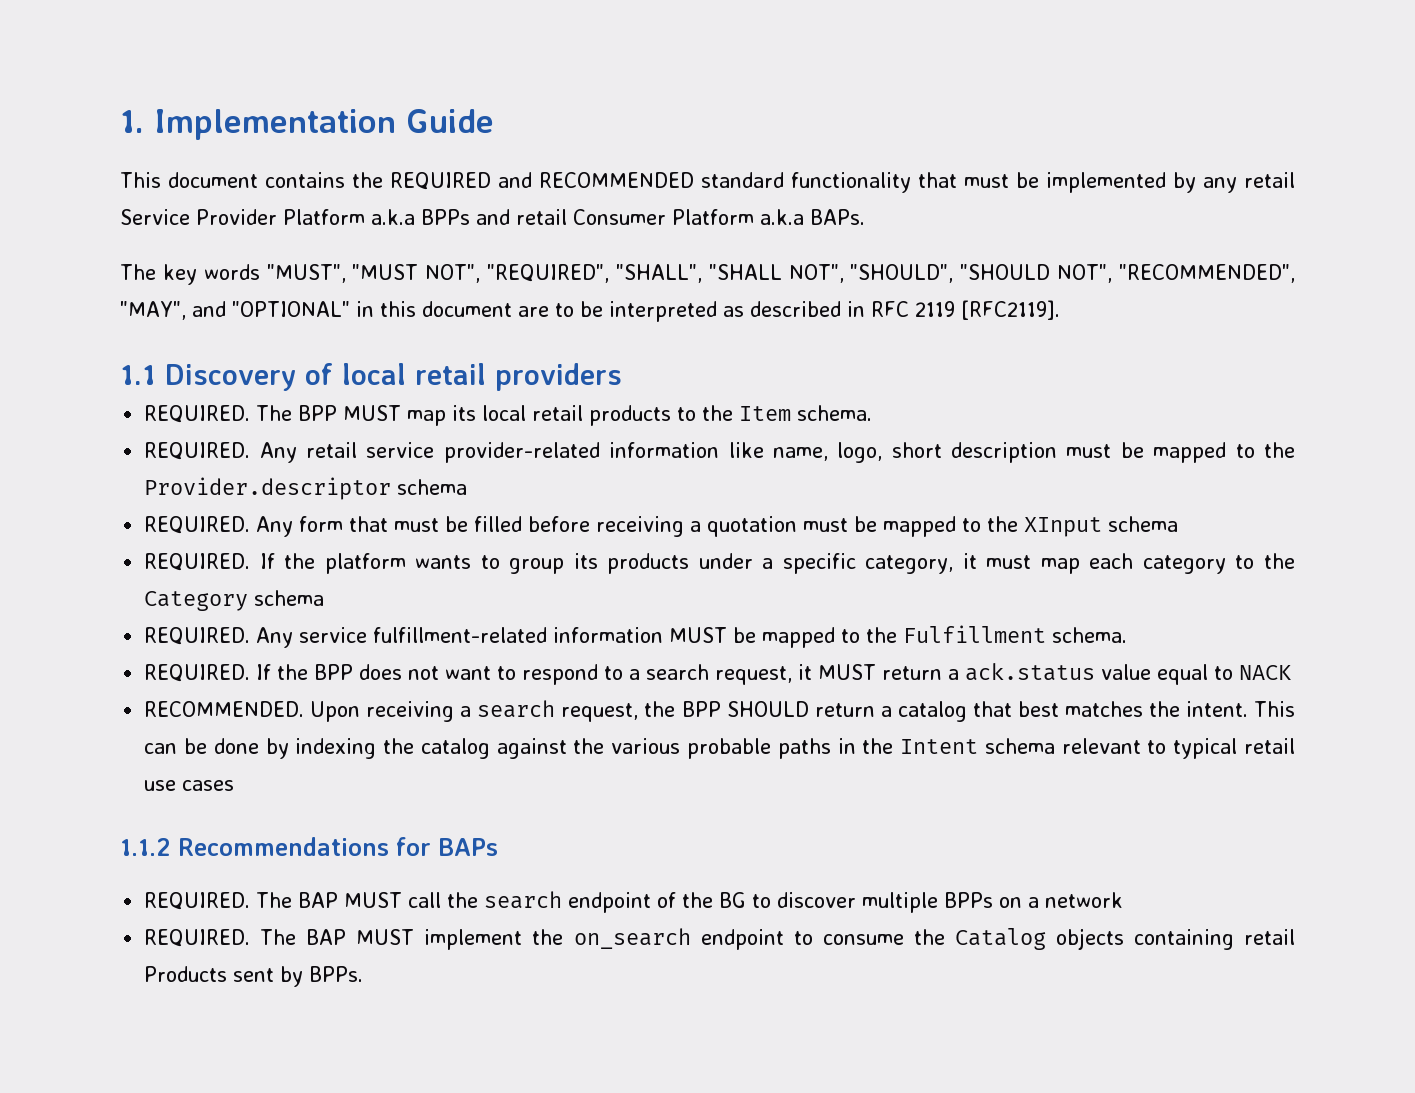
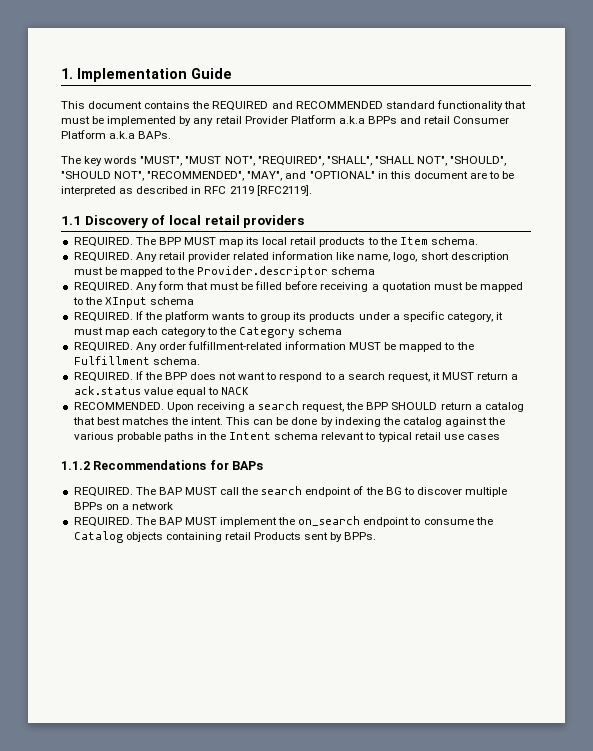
- This document contains the REQUIRED and RECOMMENDED standard functionality that must be implemented by any retail Service Provider Platform a.k.a BPPs and retail Consumer Platform a.k.a BAPs.
+ This document contains the REQUIRED and RECOMMENDED standard functionality that must be implemented by any retail Provider Platform a.k.a BPPs and retail Consumer Platform a.k.a BAPs.
- Any retail service provider-related information like name, logo, short description must be mapped to the Provider.descriptor schema
+ Any retail provider related information like name, logo, short description must be mapped to the Provider.descriptor schema
- Any service fulfillment-related information MUST be mapped to the Fulfillment schema.
+ Any order fulfillment-related information MUST be mapped to the Fulfillment schema.

